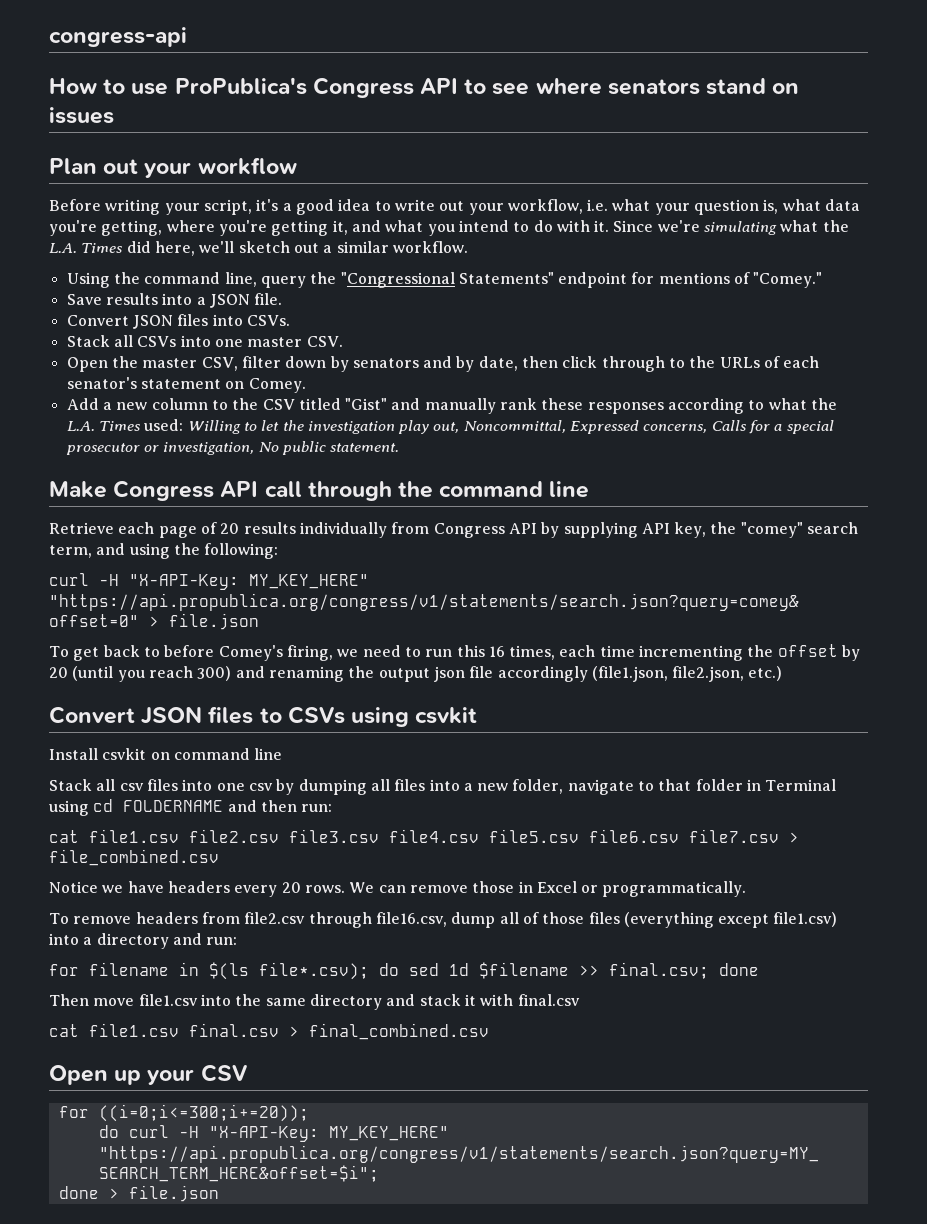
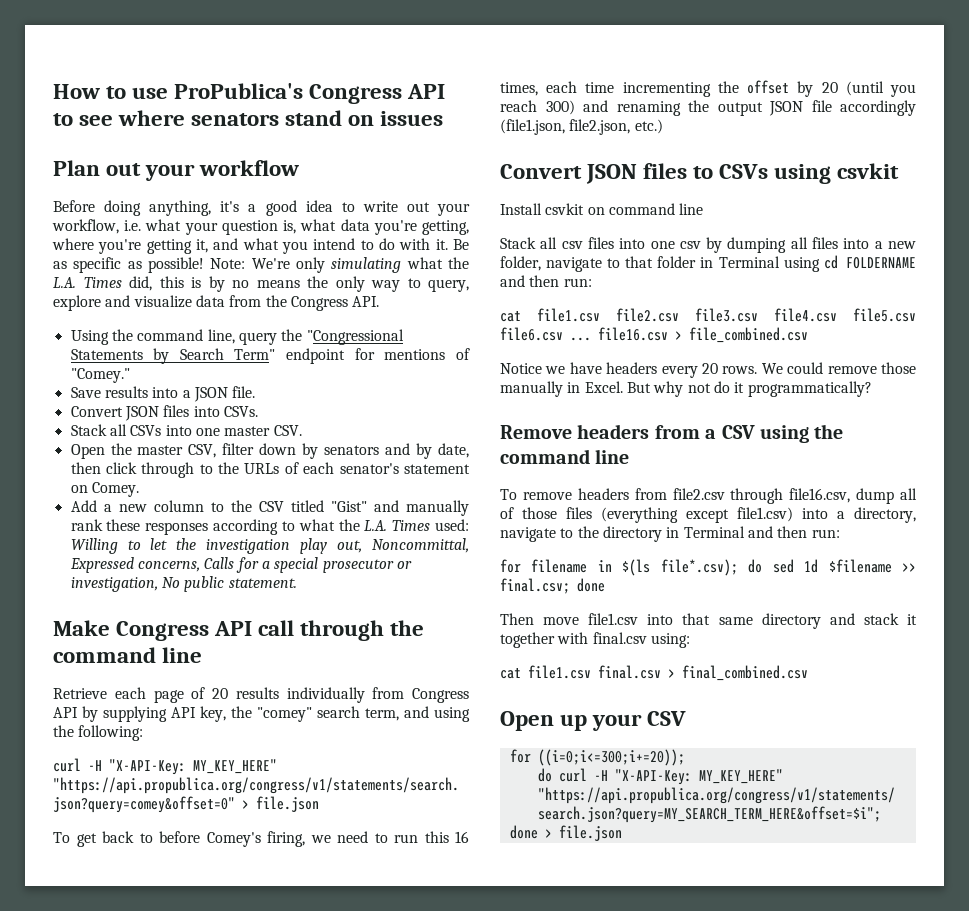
- congress-api
- Before writing your script, it's a good idea to write out your workflow, i.e. what your question is, what data you're getting, where you're getting it, and what you intend to do with it.
+ Before doing anything, it's a good idea to write out your workflow, i.e. what your question is, what data you're getting, where you're getting it, and what you intend to do with it.
- Since we're simulating what the L.A. Times did here, we'll sketch out a similar workflow.
+ Be as specific as possible! Note: We're only simulating what the L.A. Times did, this is by no means the only way to query, explore and visualize data from the Congress API.
- Using the command line, query the "Congressional Statements" endpoint for mentions of "Comey."
+ Using the command line, query the "Congressional Statements by Search Term" endpoint for mentions of "Comey."
- To get back to before Comey's firing, we need to run this 16 times, each time incrementing the offset by 20 (until you reach 300) and renaming the output json file accordingly (file1.json, file2.json, etc.)
+ To get back to before Comey's firing, we need to run this 16 times, each time incrementing the offset by 20 (until you reach 300) and renaming the output JSON file accordingly (file1.json, file2.json, etc.)
- cat file1.csv file2.csv file3.csv file4.csv file5.csv file6.csv file7.csv > file_combined.csv
+ cat file1.csv file2.csv file3.csv file4.csv file5.csv file6.csv ... file16.csv > file_combined.csv
- We can remove those in Excel or programmatically.
+ We could remove those manually in Excel. But why not do it programmatically?
+ Remove headers from a CSV using the command line
- To remove headers from file2.csv through file16.csv, dump all of those files (everything except file1.csv) into a directory and run:
+ To remove headers from file2.csv through file16.csv, dump all of those files (everything except file1.csv) into a directory, navigate to the directory in Terminal and then run:
- Then move file1.csv into the same directory and stack it with final.csv
+ Then move file1.csv into that same directory and stack it together with final.csv using:

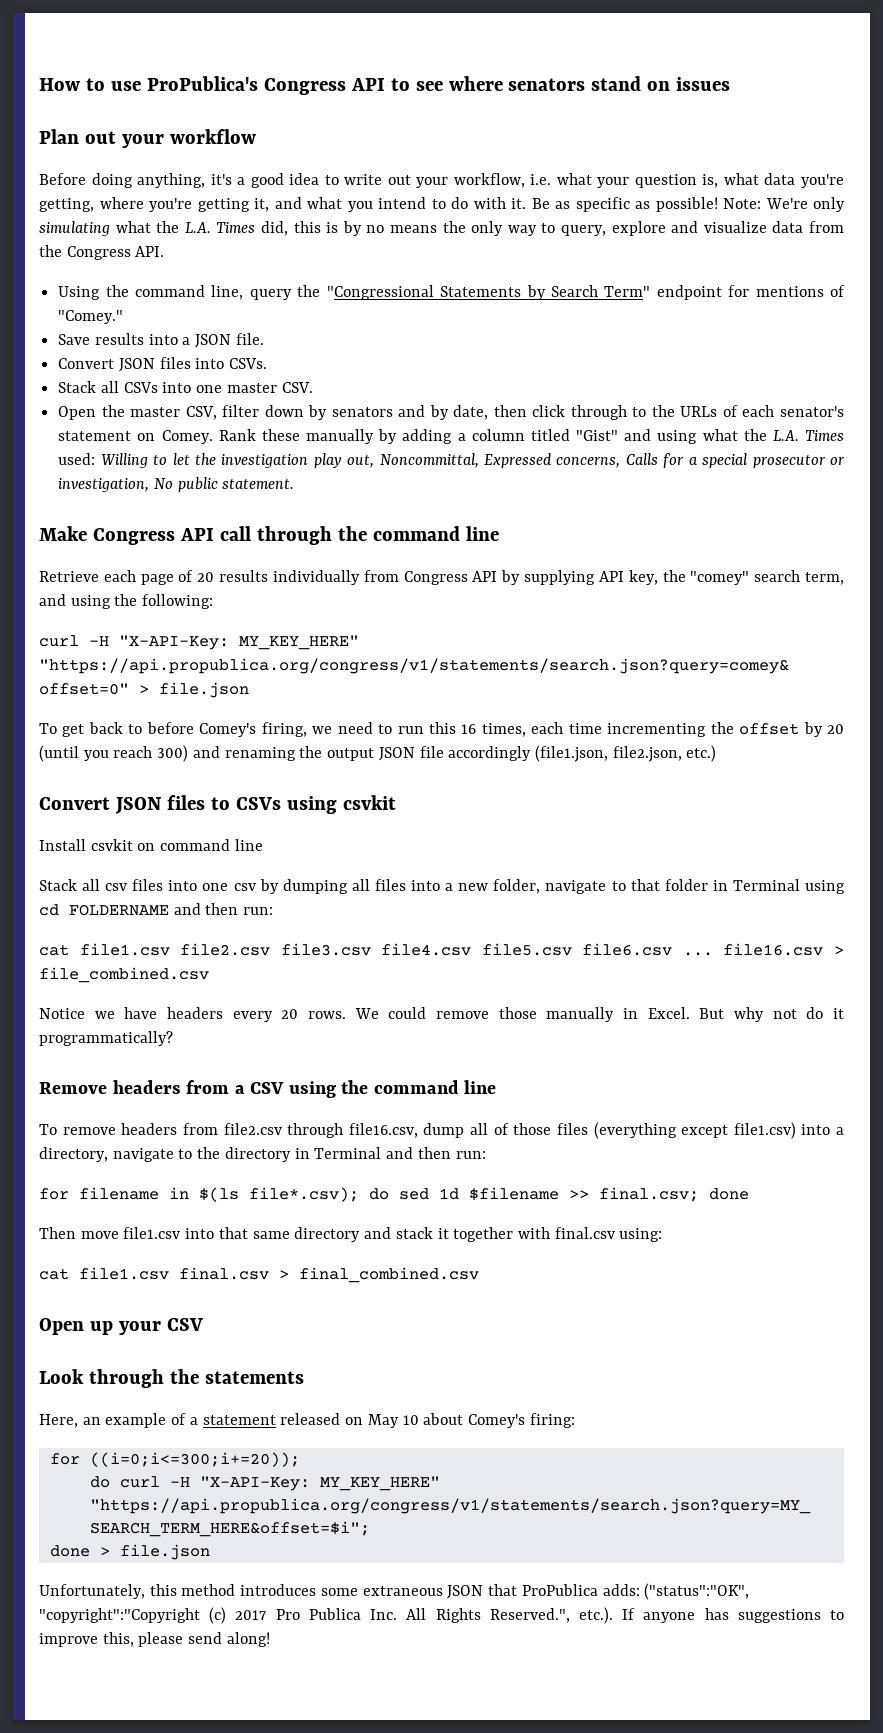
- Open the master CSV, filter down by senators and by date, then click through to the URLs of each senator's statement on Comey.
- Add a new column to the CSV titled "Gist" and manually rank these responses according to what the L.A. Times used: Willing to let the investigation play out, Noncommittal, Expressed concerns, Calls for a special prosecutor or investigation, No public statement.
+ Open the master CSV, filter down by senators and by date, then click through to the URLs of each senator's statement on Comey. Rank these manually by adding a column titled "Gist" and using what the L.A. Times used: Willing to let the investigation play out, Noncommittal, Expressed concerns, Calls for a special prosecutor or investigation, No public statement.
+ Look through the statements
+ Here, an example of a statement released on May 10 about Comey's firing:
+ Unfortunately, this method introduces some extraneous JSON that ProPublica adds: ("status":"OK", "copyright":"Copyright (c) 2017 Pro Publica Inc. All Rights Reserved.", etc.). If anyone has suggestions to improve this, please send along!

